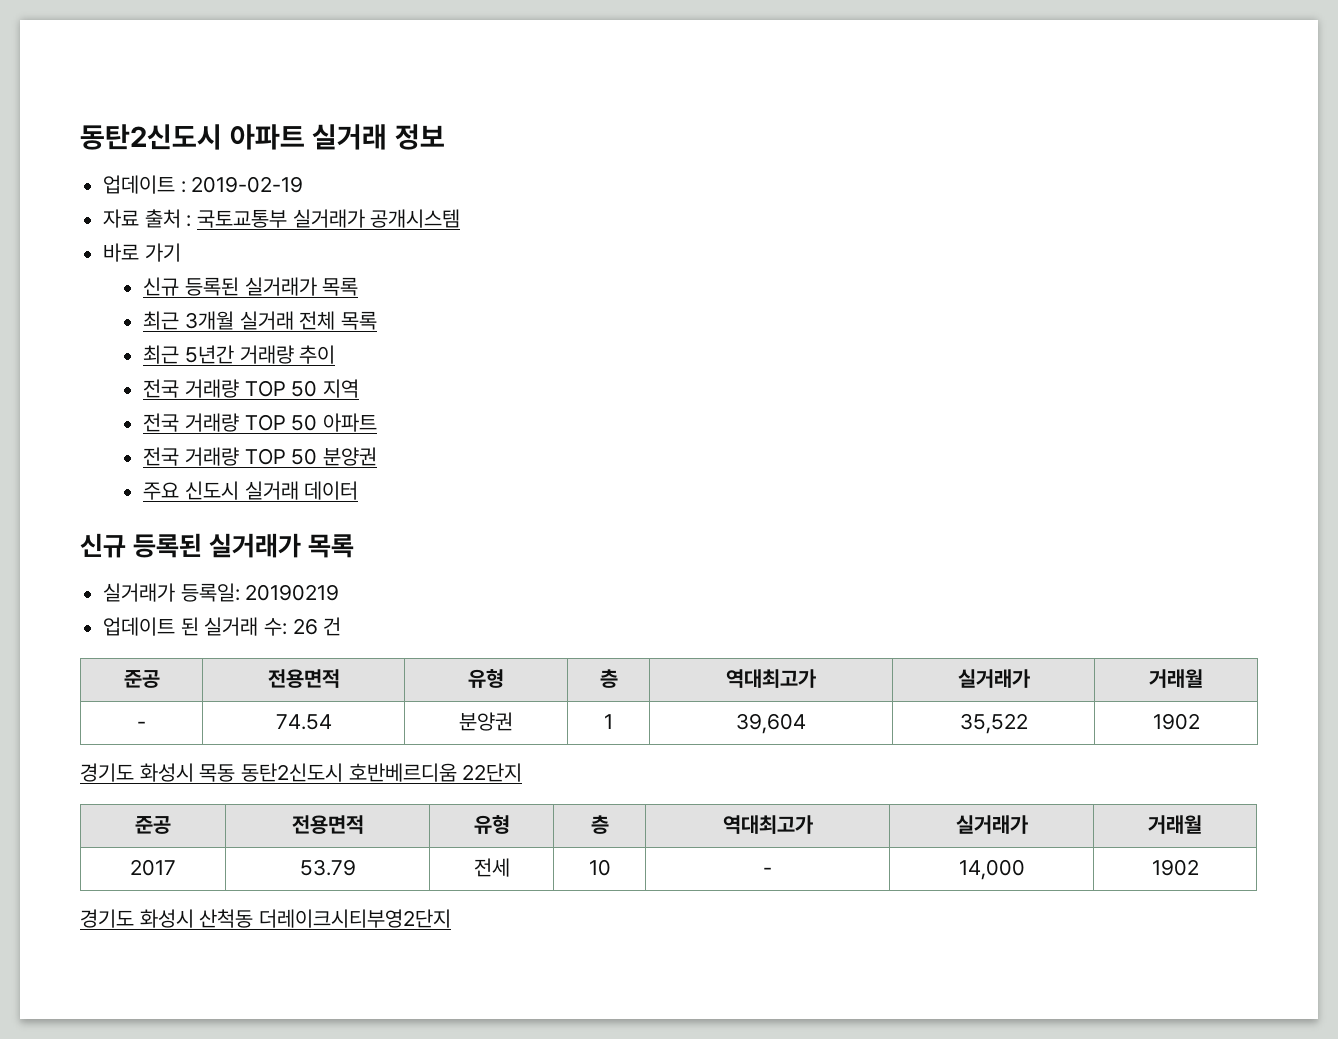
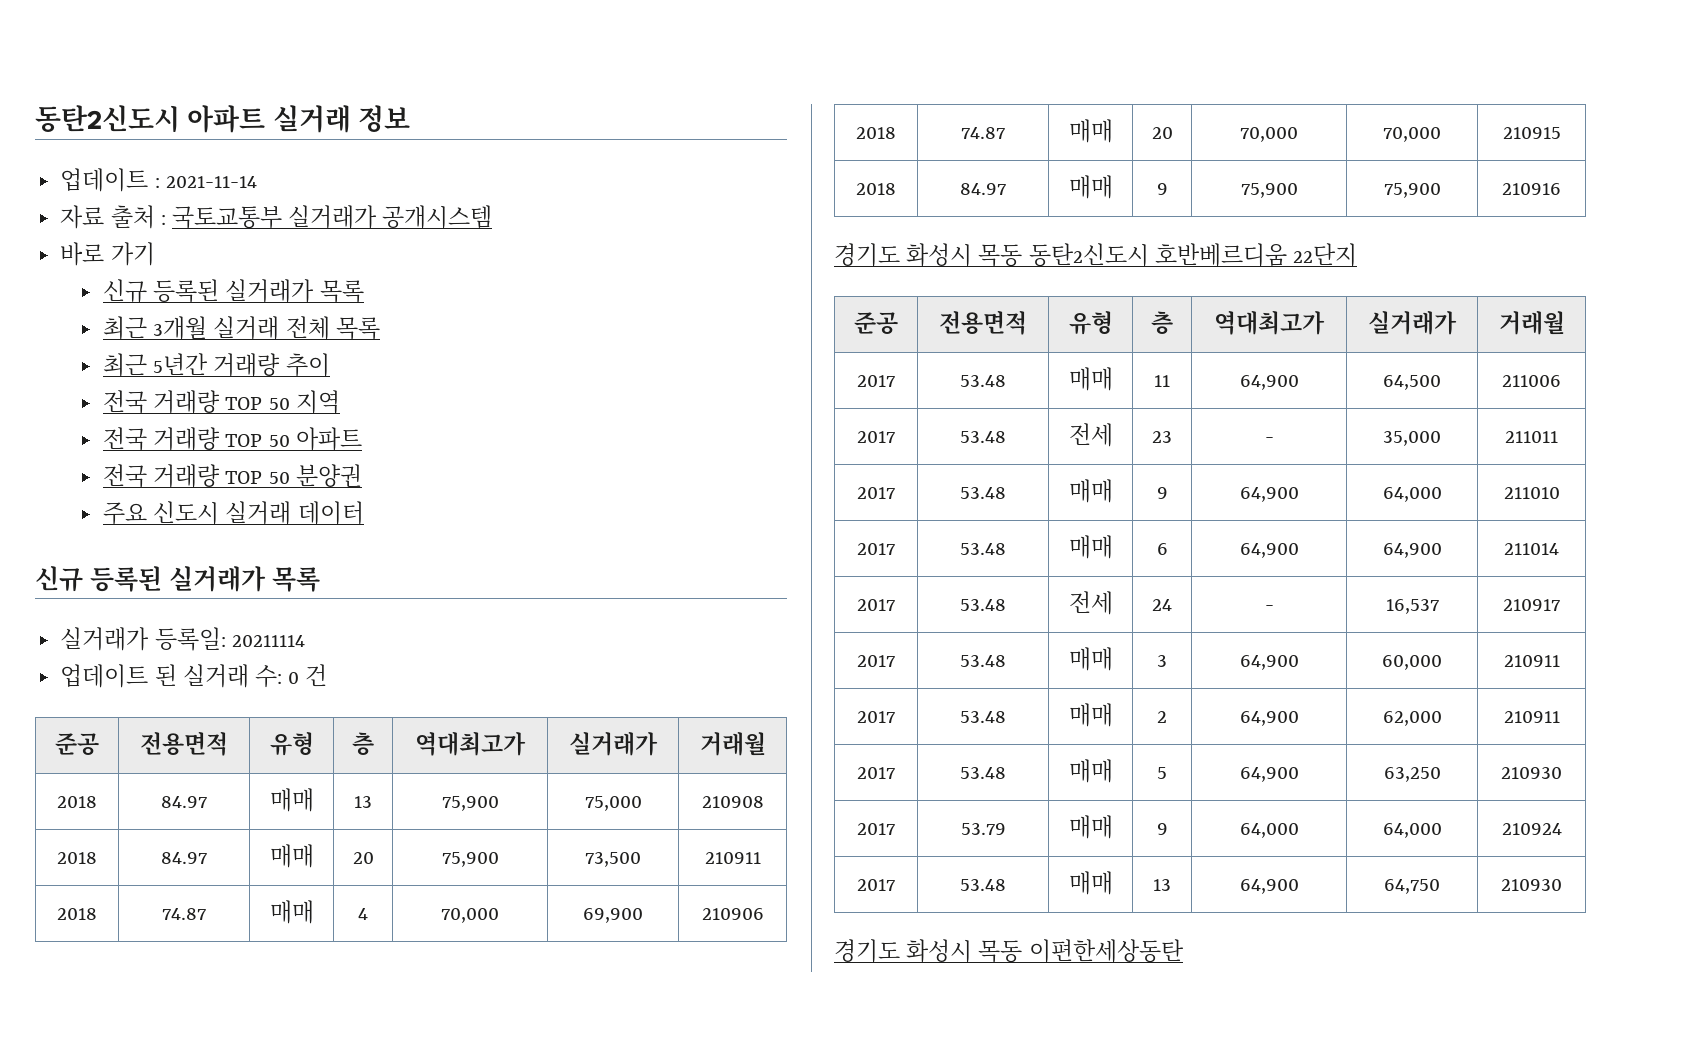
- 업데이트 : 2019-02-19
+ 업데이트 : 2021-11-14
- 실거래가 등록일: 20190219
+ 실거래가 등록일: 20211114
- 업데이트 된 실거래 수: 26 건
+ 업데이트 된 실거래 수: 0 건
- - | 74.54 | 분양권 | 1 | 39,604 | 35,522 | 1902
+ 2018 | 84.97 | 매매 | 13 | 75,900 | 75,000 | 210908
+ 2018 | 84.97 | 매매 | 20 | 75,900 | 73,500 | 210911
+ 2018 | 74.87 | 매매 | 4 | 70,000 | 69,900 | 210906
+ 2018 | 74.87 | 매매 | 20 | 70,000 | 70,000 | 210915
+ 2018 | 84.97 | 매매 | 9 | 75,900 | 75,900 | 210916
- 2017 | 53.79 | 전세 | 10 | - | 14,000 | 1902
- 경기도 화성시 산척동 더레이크시티부영2단지
+ 2017 | 53.48 | 매매 | 11 | 64,900 | 64,500 | 211006
+ 2017 | 53.48 | 전세 | 23 | - | 35,000 | 211011
+ 2017 | 53.48 | 매매 | 9 | 64,900 | 64,000 | 211010
+ 2017 | 53.48 | 매매 | 6 | 64,900 | 64,900 | 211014
+ 2017 | 53.48 | 전세 | 24 | - | 16,537 | 210917
+ 2017 | 53.48 | 매매 | 3 | 64,900 | 60,000 | 210911
+ 2017 | 53.48 | 매매 | 2 | 64,900 | 62,000 | 210911
+ 2017 | 53.48 | 매매 | 5 | 64,900 | 63,250 | 210930
+ 2017 | 53.79 | 매매 | 9 | 64,000 | 64,000 | 210924
+ 2017 | 53.48 | 매매 | 13 | 64,900 | 64,750 | 210930
+ 경기도 화성시 목동 이편한세상동탄

